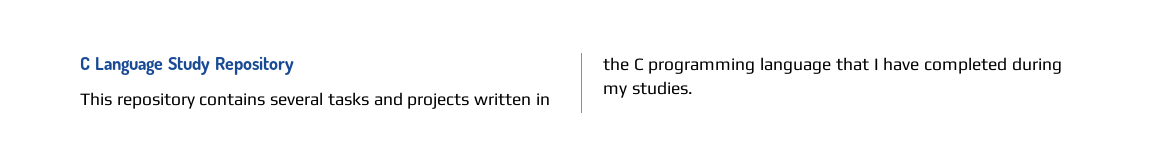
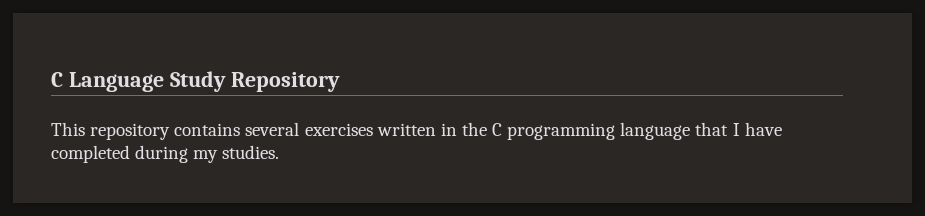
- This repository contains several tasks and projects written in the C programming language that I have completed during my studies.
+ This repository contains several exercises written in the C programming language that I have completed during my studies.

